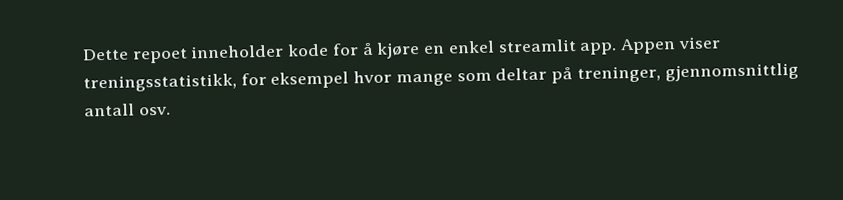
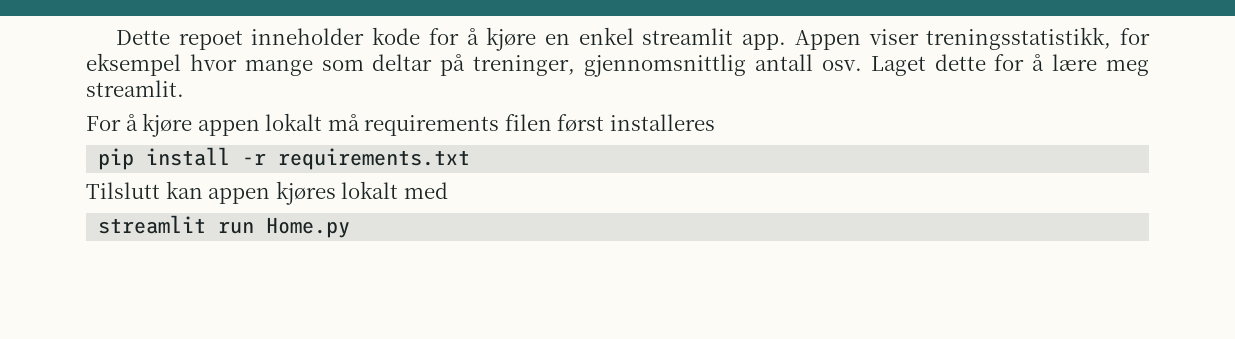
+ Laget dette for å lære meg streamlit.
+ For å kjøre appen lokalt må requirements filen først installeres
+ pip install -r requirements.txt
+ Tilslutt kan appen kjøres lokalt med
+ streamlit run Home.py

